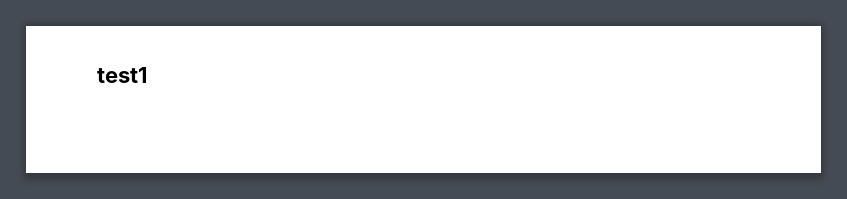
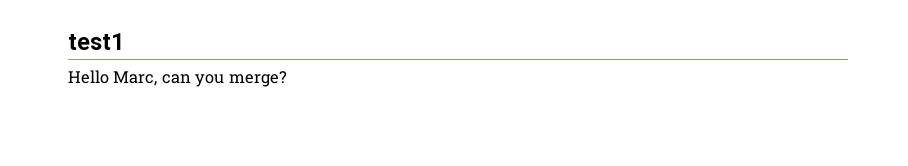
+ Hello Marc, can you merge?

